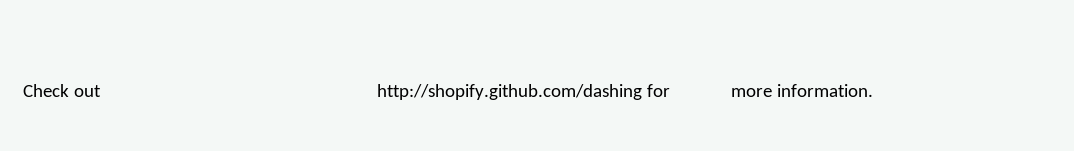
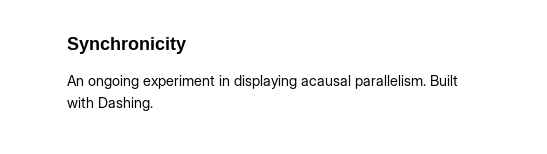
- Check out http://shopify.github.com/dashing for more information.
+ Synchronicity
+ An ongoing experiment in displaying acausal parallelism. Built with Dashing.

